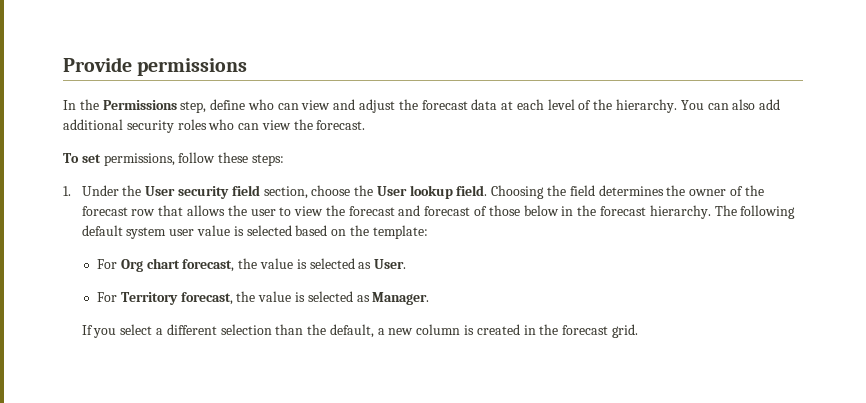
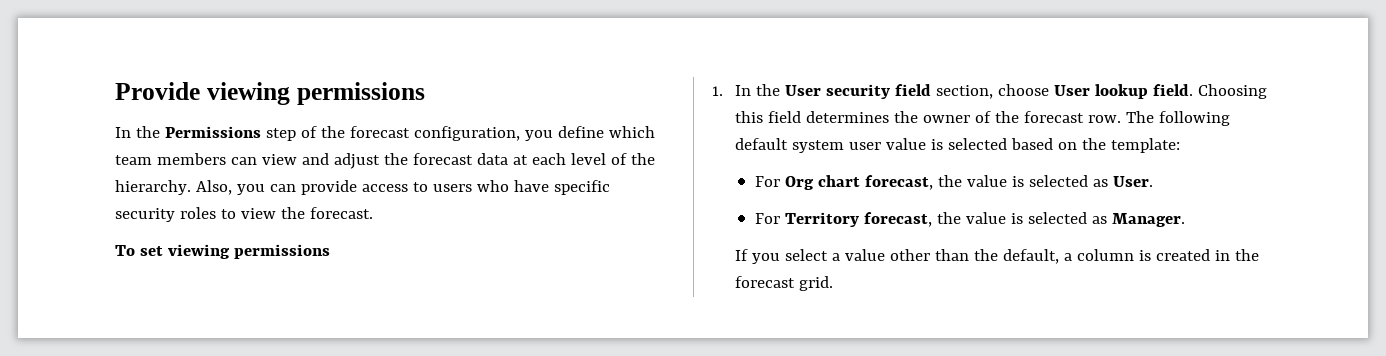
- Provide permissions
+ Provide viewing permissions
- In the Permissions step, define who can view and adjust the forecast data at each level of the hierarchy.
+ In the Permissions step of the forecast configuration, you define which team members can view and adjust the forecast data at each level of the hierarchy.
- You can also add additional security roles who can view the forecast.
+ Also, you can provide access to users who have specific security roles to view the forecast.
- To set permissions, follow these steps:
+ To set viewing permissions
- 1. Under the User security field section, choose the User lookup field.
+ 1. In the User security field section, choose User lookup field.
- Choosing the field determines the owner of the forecast row that allows the user to view the forecast and forecast of those below in the forecast hierarchy.
+ Choosing this field determines the owner of the forecast row.
- If you select a different selection than the default, a new column is created in the forecast grid.
+ If you select a value other than the default, a column is created in the forecast grid.

